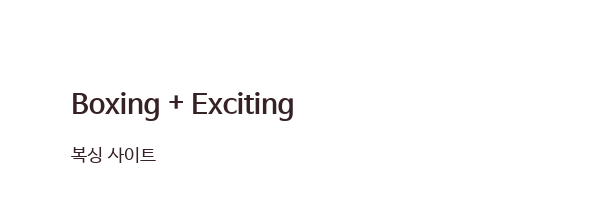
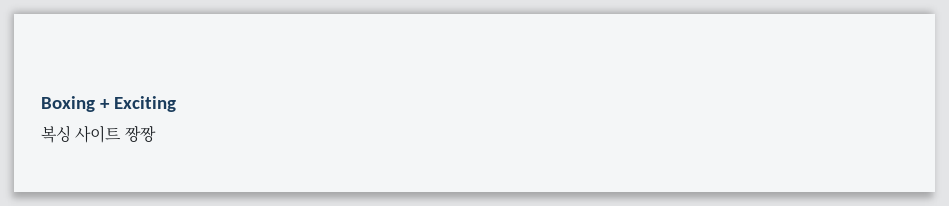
- 복싱 사이트
+ 복싱 사이트 짱짱

